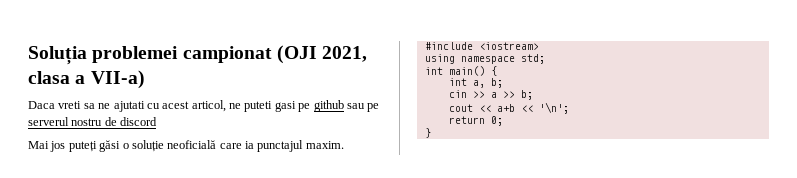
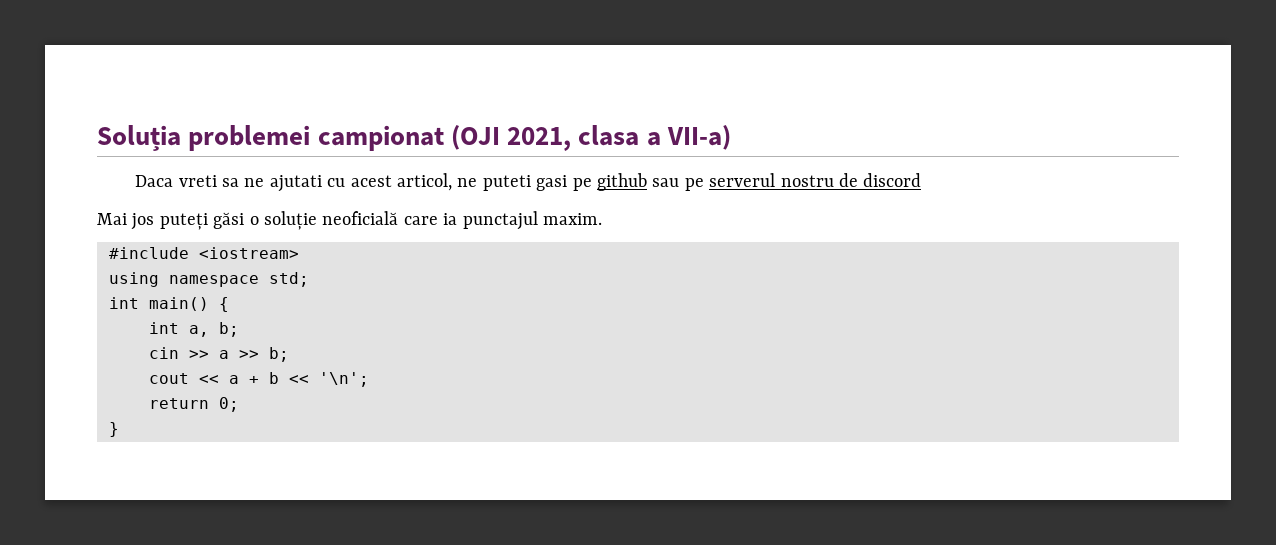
- cout << a+b << '\n';
+ cout << a + b << '\n';

